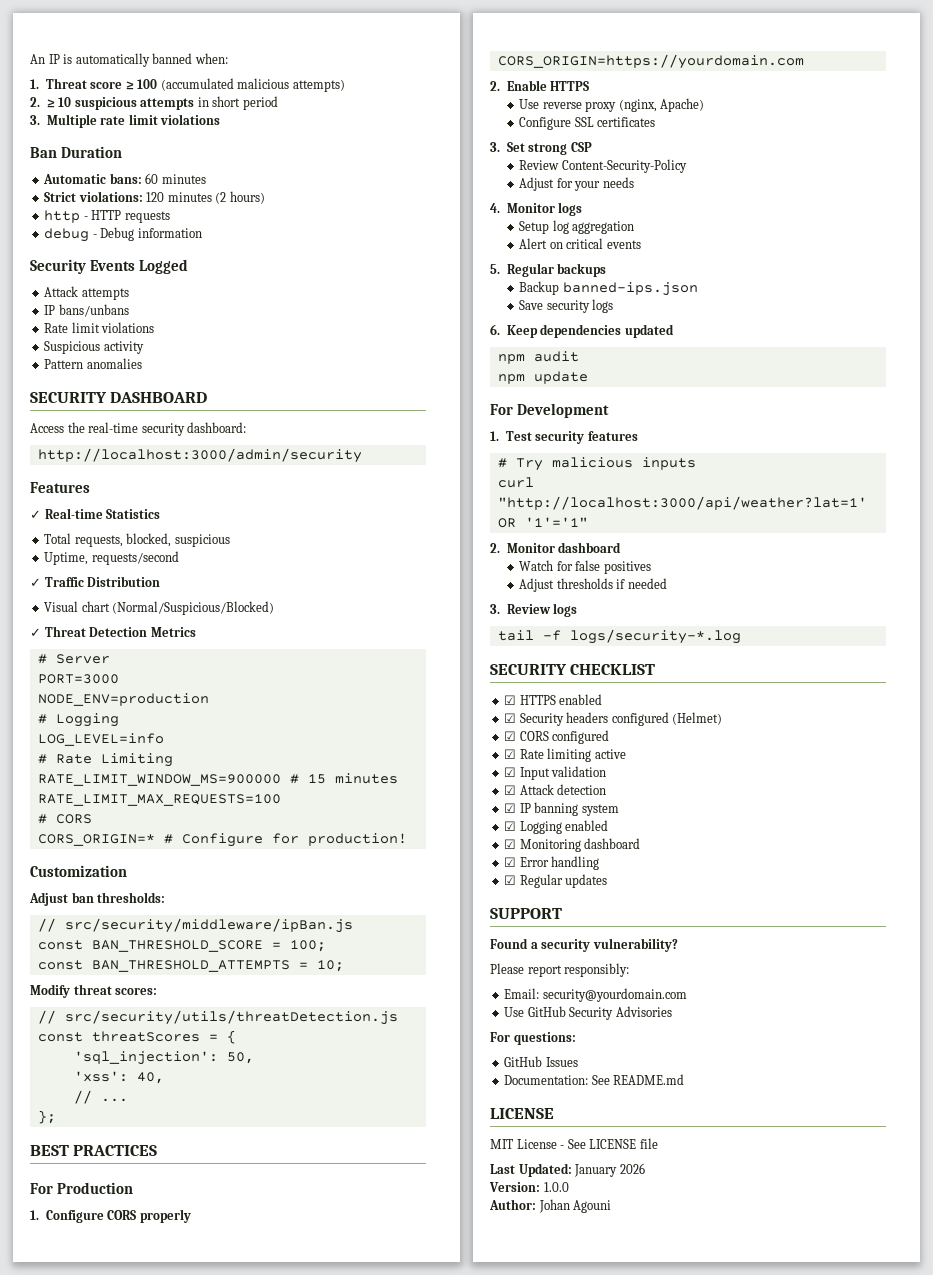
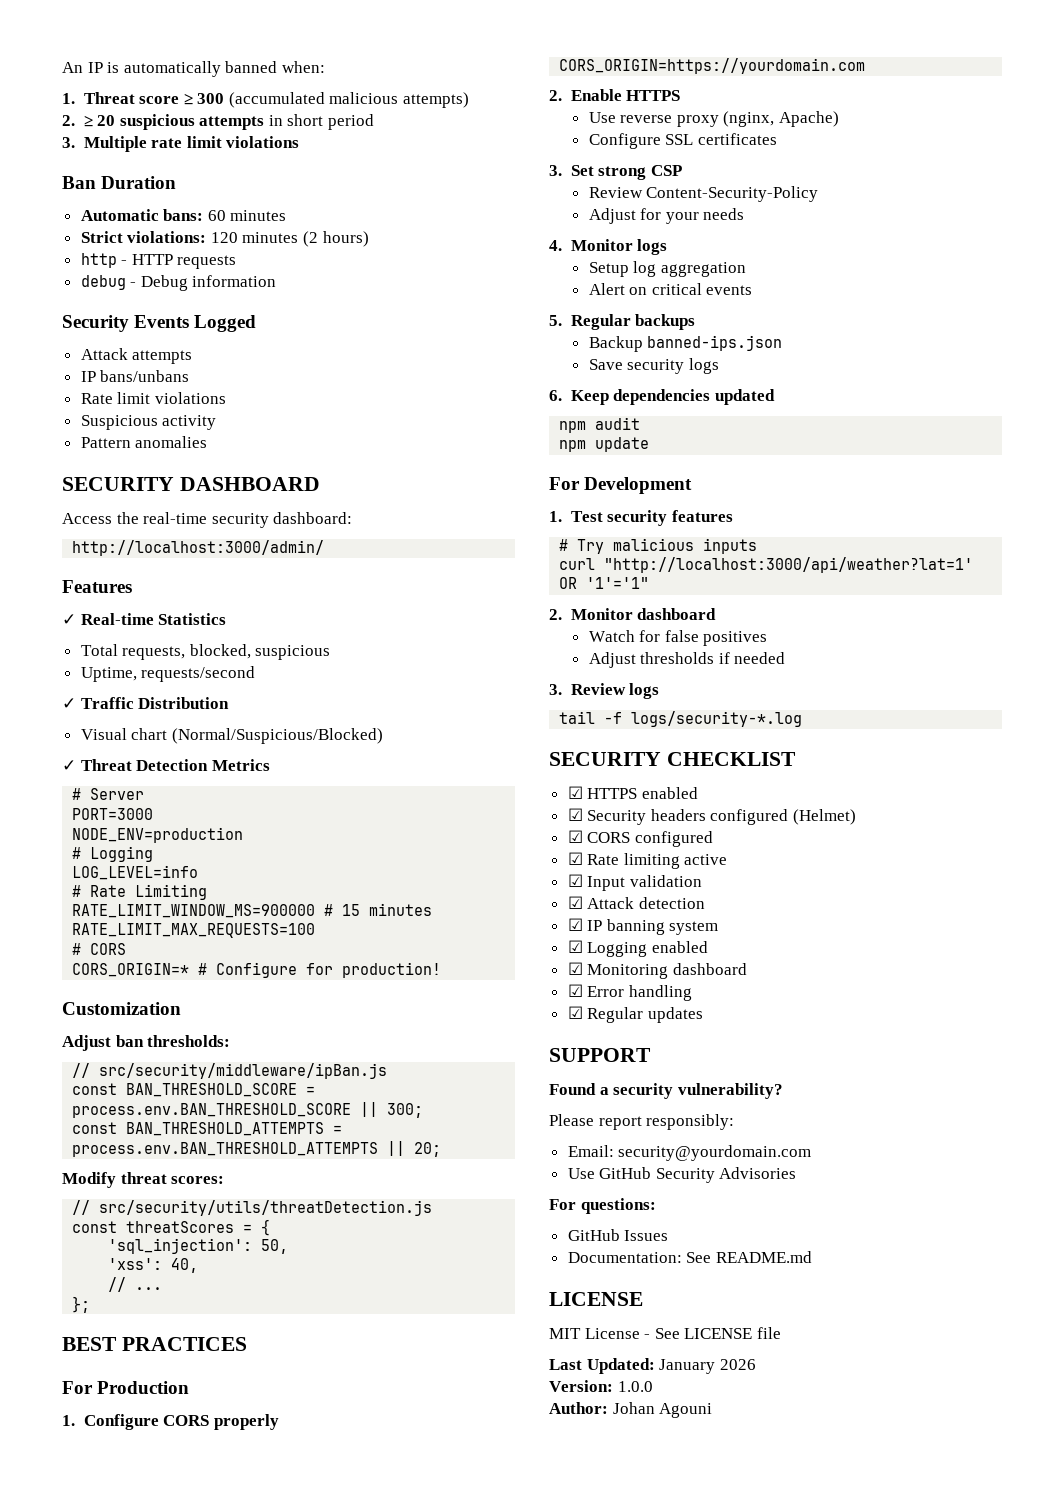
- 1. Threat score ≥ 100 (accumulated malicious attempts)
+ 1. Threat score ≥ 300 (accumulated malicious attempts)
- 2. ≥ 10 suspicious attempts in short period
+ 2. ≥ 20 suspicious attempts in short period
- http://localhost:3000/admin/security
+ http://localhost:3000/admin/
- const BAN_THRESHOLD_SCORE = 100;
+ const BAN_THRESHOLD_SCORE = process.env.BAN_THRESHOLD_SCORE || 300;
- const BAN_THRESHOLD_ATTEMPTS = 10;
+ const BAN_THRESHOLD_ATTEMPTS = process.env.BAN_THRESHOLD_ATTEMPTS || 20;

